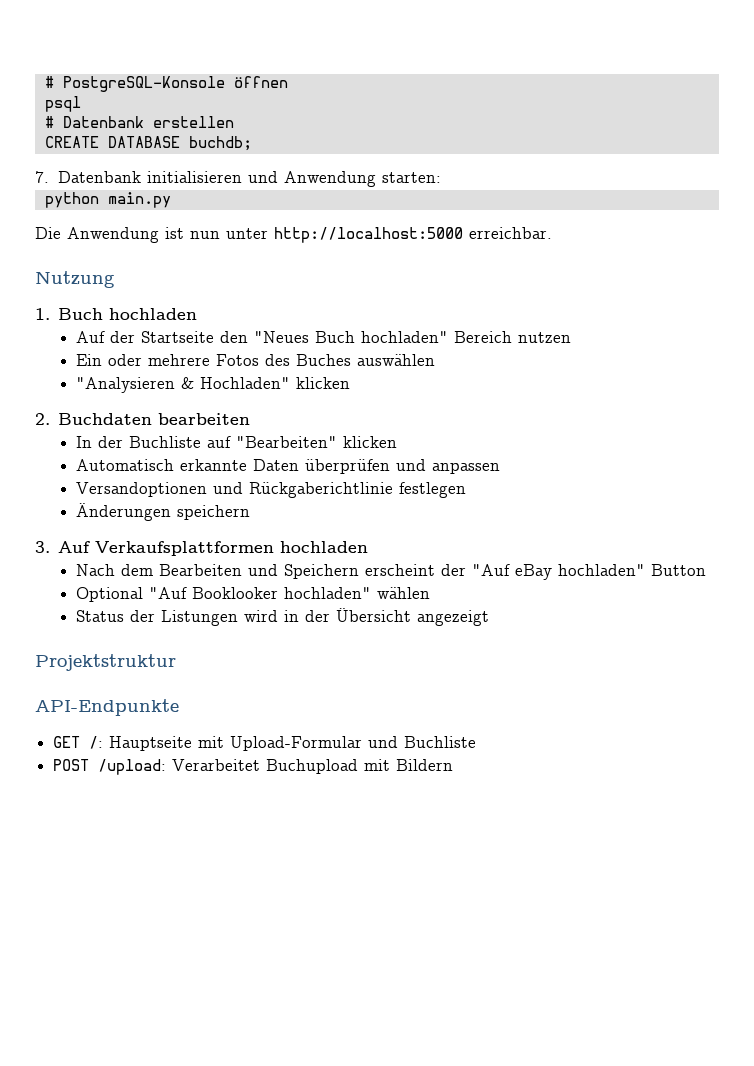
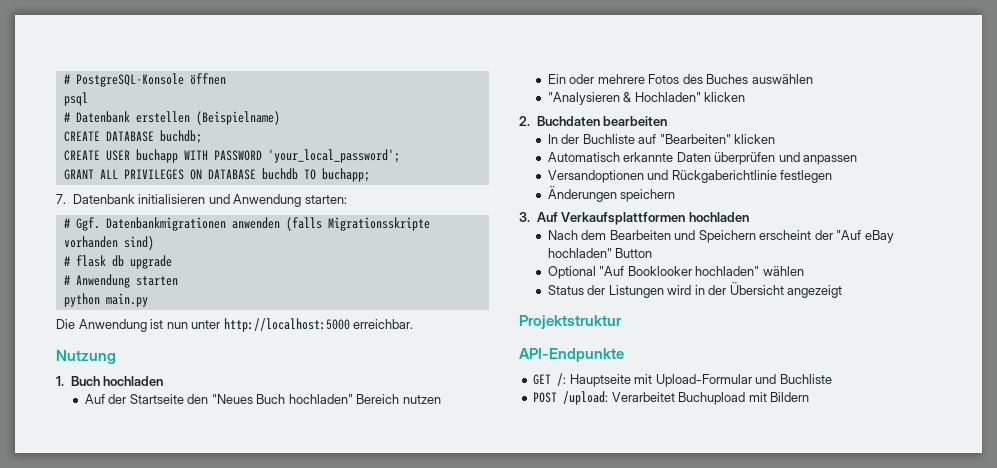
- # Datenbank erstellen
+ # Datenbank erstellen (Beispielname)
+ CREATE USER buchapp WITH PASSWORD 'your_local_password';
+ GRANT ALL PRIVILEGES ON DATABASE buchdb TO buchapp;
+ # Ggf. Datenbankmigrationen anwenden (falls Migrationsskripte vorhanden sind)
+ # flask db upgrade
+ # Anwendung starten

